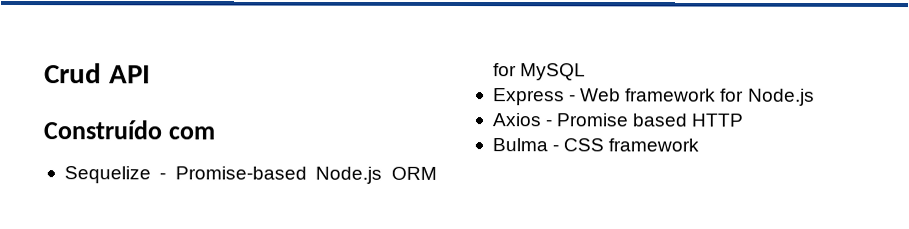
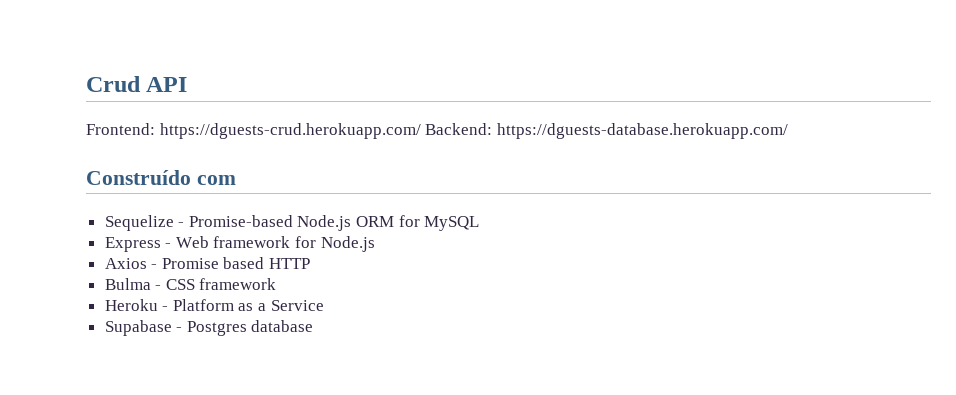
+ Frontend: https://dguests-crud.herokuapp.com/ Backend: https://dguests-database.herokuapp.com/
+ Heroku - Platform as a Service
+ Supabase - Postgres database

